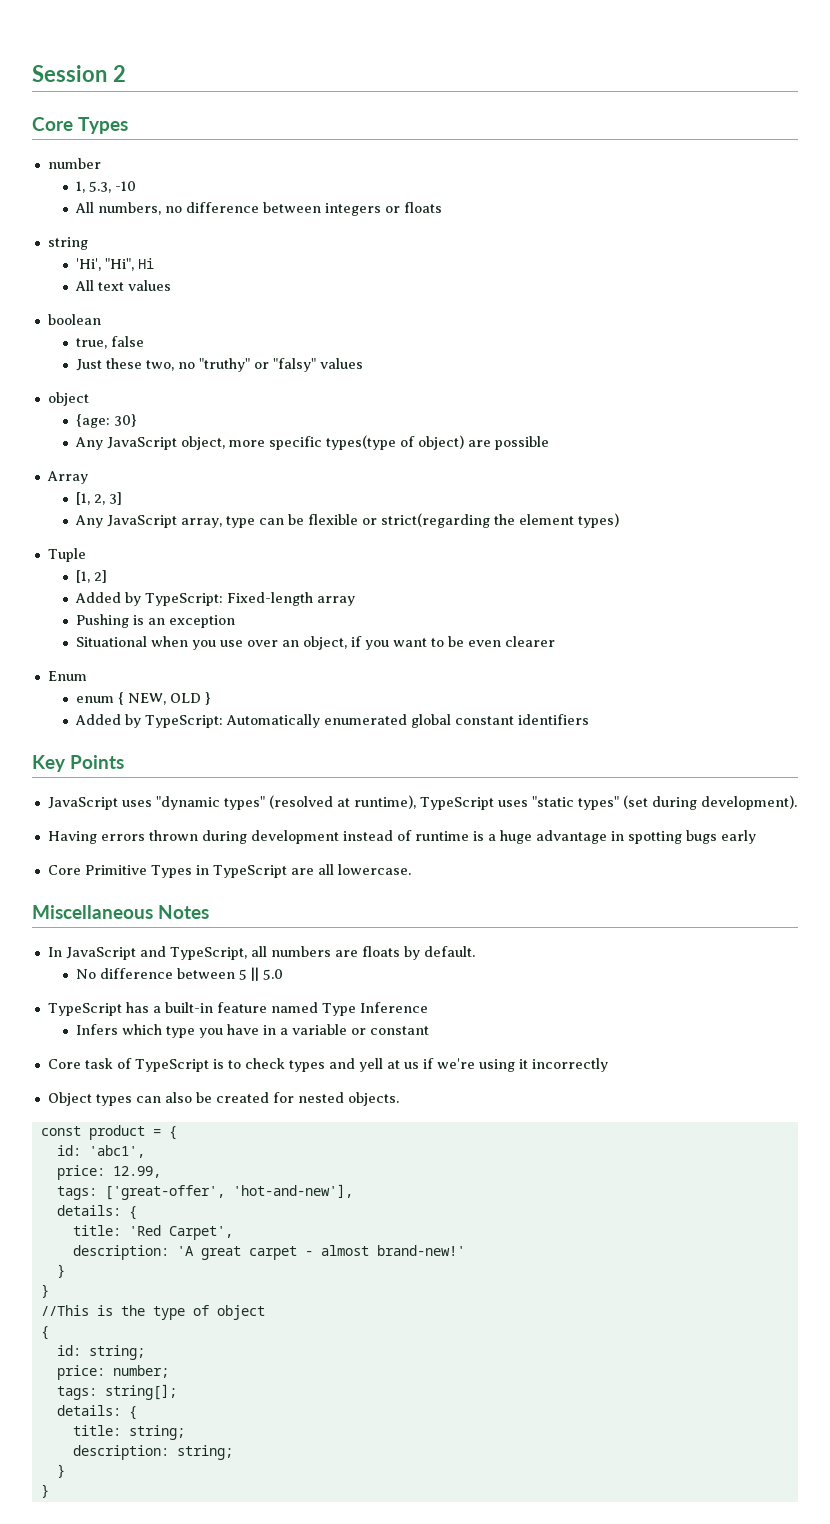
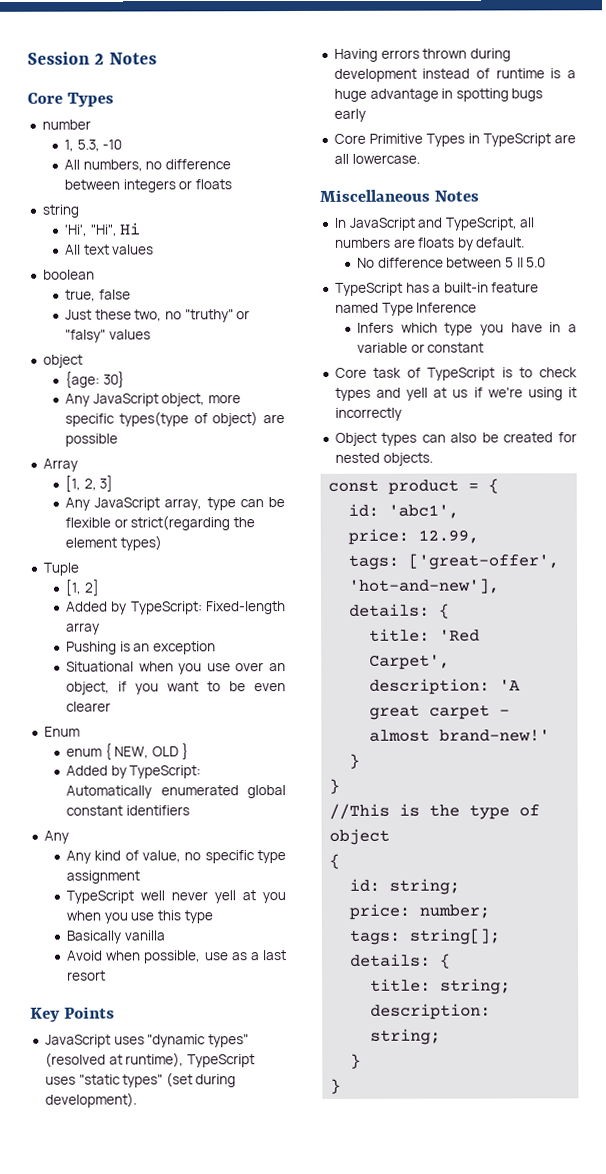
- Session 2
+ Session 2 Notes
  Added by TypeScript: Automatically enumerated global constant identifiers
+ Any
+ Any kind of value, no specific type assignment
+ TypeScript well never yell at you when you use this type
+ Basically vanilla
+ Avoid when possible, use as a last resort

